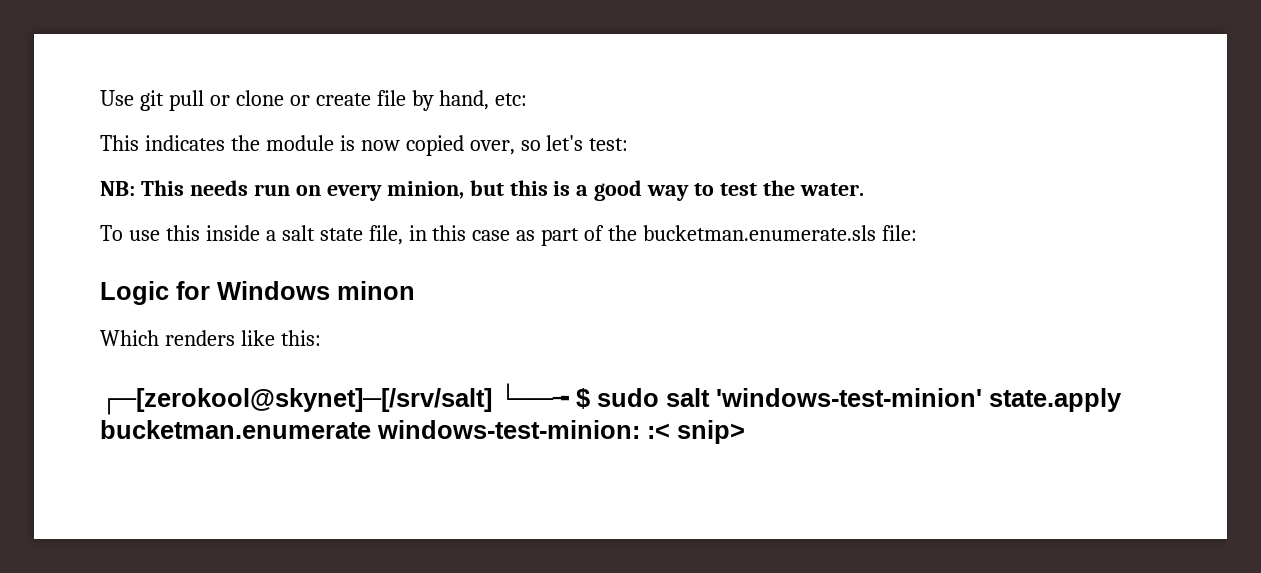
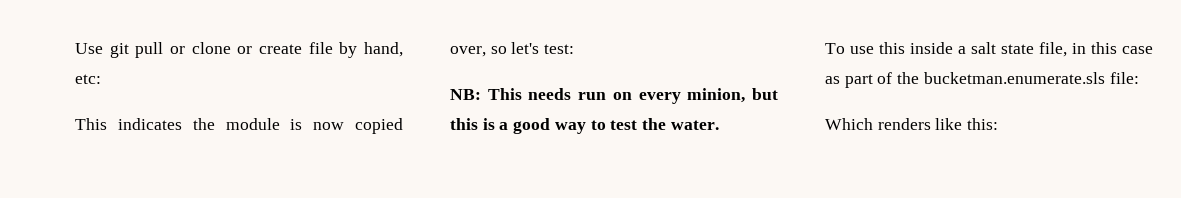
- Logic for Windows minon
- ┌─[zerokool@skynet]─[/srv/salt] └──╼ $ sudo salt 'windows-test-minion' state.apply bucketman.enumerate windows-test-minion: :< snip>

